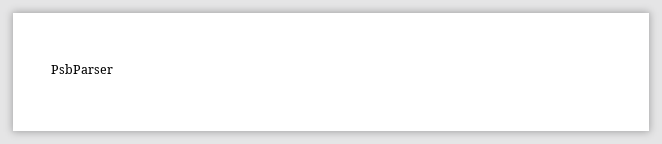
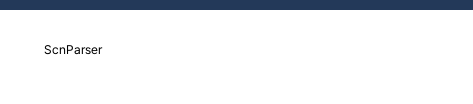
- PsbParser
+ ScnParser

